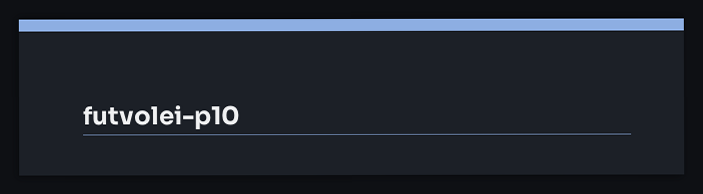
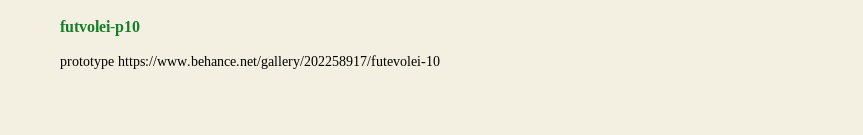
+ prototype https://www.behance.net/gallery/202258917/futevolei-10

